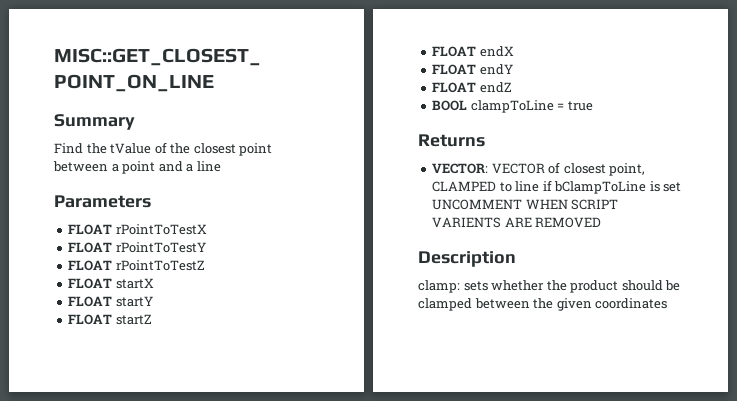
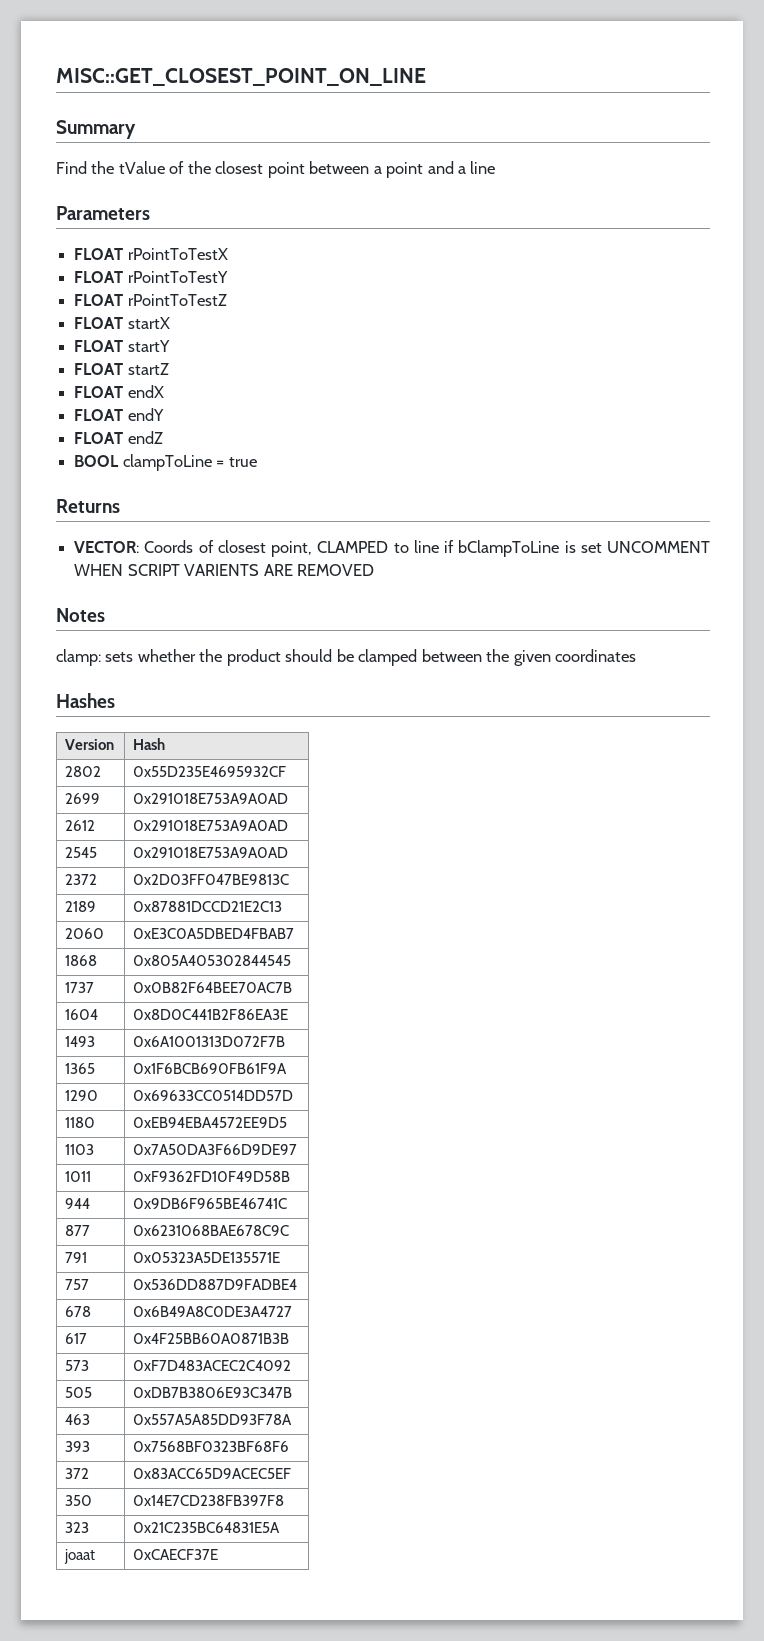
- VECTOR: VECTOR of closest point, CLAMPED to line if bClampToLine is set UNCOMMENT WHEN SCRIPT VARIENTS ARE REMOVED
+ VECTOR: Coords of closest point, CLAMPED to line if bClampToLine is set UNCOMMENT WHEN SCRIPT VARIENTS ARE REMOVED
- Description
+ Notes
+ Hashes
+ Version | Hash
+ 2802 | 0x55D235E4695932CF
+ 2699 | 0x291018E753A9A0AD
+ 2612 | 0x291018E753A9A0AD
+ 2545 | 0x291018E753A9A0AD
+ 2372 | 0x2D03FF047BE9813C
+ 2189 | 0x87881DCCD21E2C13
+ 2060 | 0xE3C0A5DBED4FBAB7
+ 1868 | 0x805A405302844545
+ 1737 | 0x0B82F64BEE70AC7B
+ 1604 | 0x8D0C441B2F86EA3E
+ 1493 | 0x6A1001313D072F7B
+ 1365 | 0x1F6BCB690FB61F9A
+ 1290 | 0x69633CC0514DD57D
+ 1180 | 0xEB94EBA4572EE9D5
+ 1103 | 0x7A50DA3F66D9DE97
+ 1011 | 0xF9362FD10F49D58B
+ 944 | 0x9DB6F965BE46741C
+ 877 | 0x6231068BAE678C9C
+ 791 | 0x05323A5DE135571E
+ 757 | 0x536DD887D9FADBE4
+ 678 | 0x6B49A8C0DE3A4727
+ 617 | 0x4F25BB60A0871B3B
+ 573 | 0xF7D483ACEC2C4092
+ 505 | 0xDB7B3806E93C347B
+ 463 | 0x557A5A85DD93F78A
+ 393 | 0x7568BF0323BF68F6
+ 372 | 0x83ACC65D9ACEC5EF
+ 350 | 0x14E7CD238FB397F8
+ 323 | 0x21C235BC64831E5A
+ joaat | 0xCAECF37E

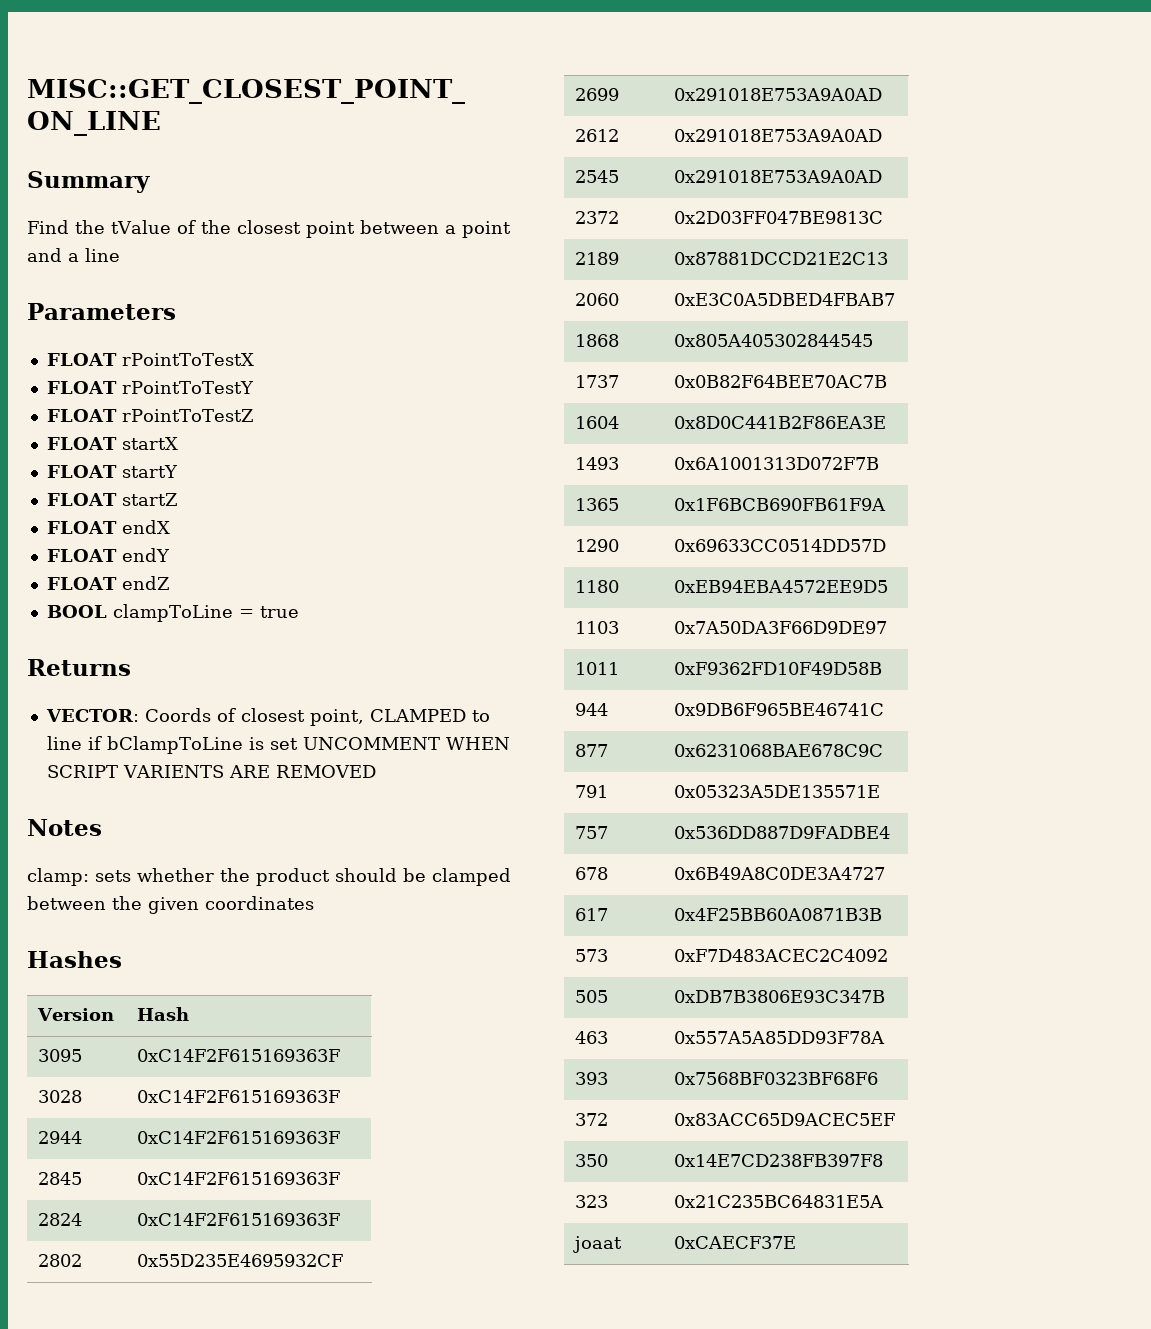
+ 3095 | 0xC14F2F615169363F
+ 3028 | 0xC14F2F615169363F
+ 2944 | 0xC14F2F615169363F
+ 2845 | 0xC14F2F615169363F
+ 2824 | 0xC14F2F615169363F

